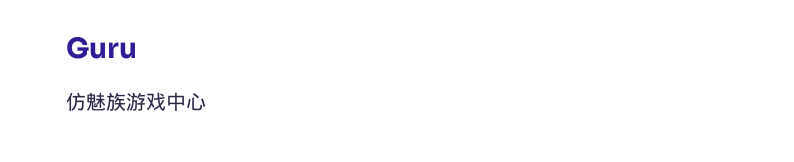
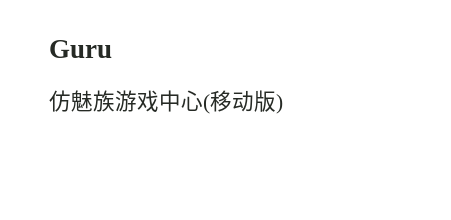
- 仿魅族游戏中心
+ 仿魅族游戏中心(移动版)

